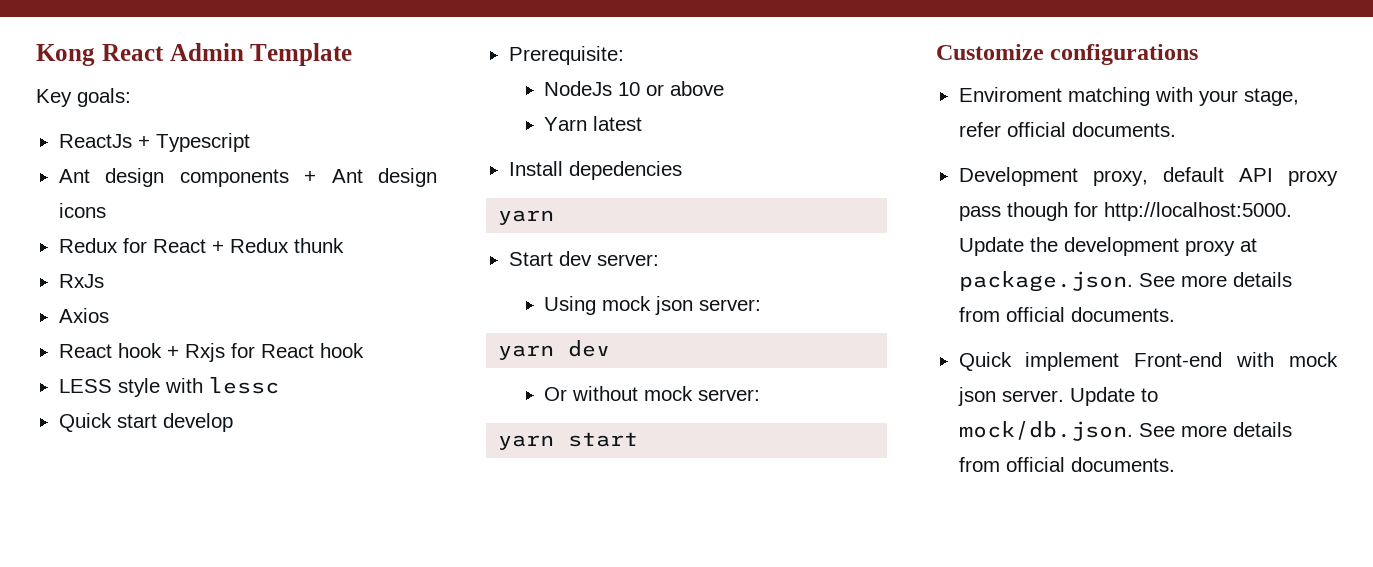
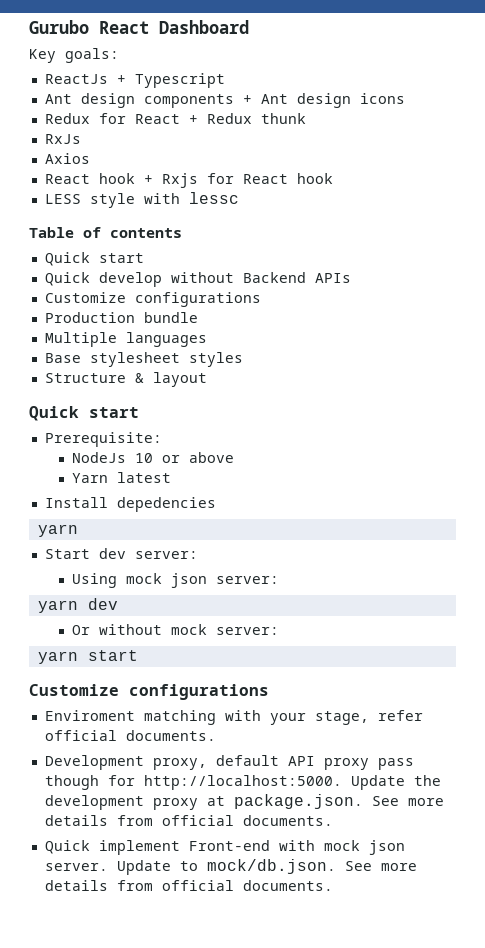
- Kong React Admin Template
+ Gurubo React Dashboard
- Quick start develop
+ Table of contents
+ Quick start
+ Quick develop without Backend APIs
+ Customize configurations
+ Production bundle
+ Multiple languages
+ Base stylesheet styles
+ Structure & layout
+ Quick start

